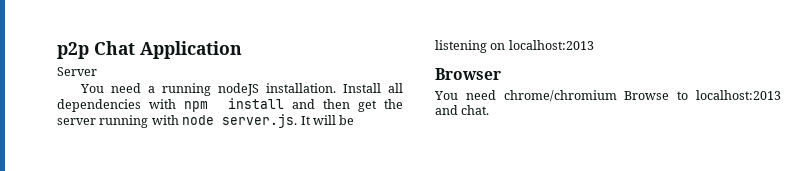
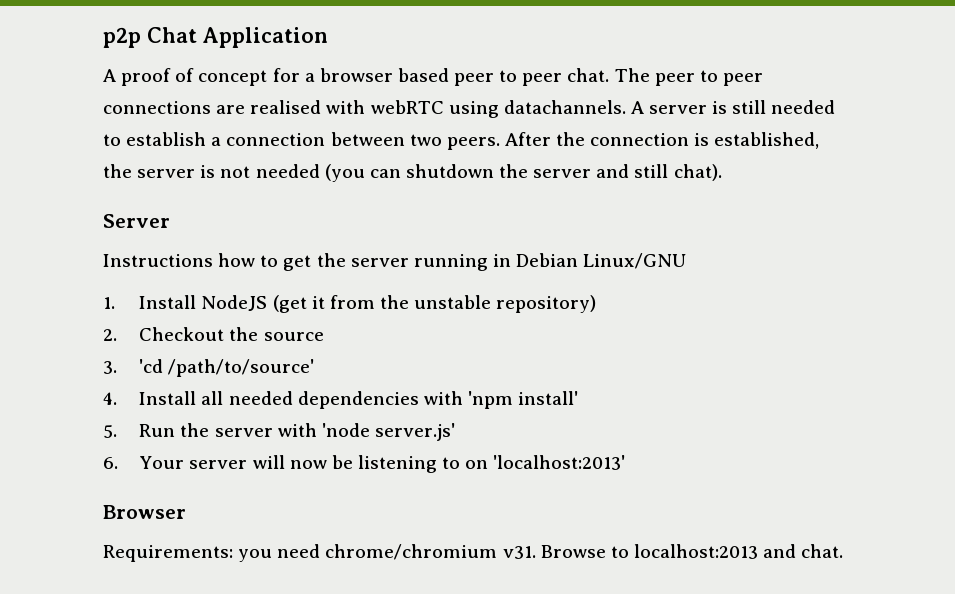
+ A proof of concept for a browser based peer to peer chat. The peer to peer connections are realised with webRTC using datachannels. A server is still needed to establish a connection between two peers. After the connection is established, the server is not needed (you can shutdown the server and still chat).
  Server
- You need a running nodeJS installation. Install all dependencies with npm install and then get the server running with node server.js. It will be listening on localhost:2013
+ Instructions how to get the server running in Debian Linux/GNU
+ 1. Install NodeJS (get it from the unstable repository)
+ 2. Checkout the source
+ 3. 'cd /path/to/source'
+ 4. Install all needed dependencies with 'npm install'
+ 5. Run the server with 'node server.js'
+ 6. Your server will now be listening to on 'localhost:2013'
- You need chrome/chromium Browse to localhost:2013 and chat.
+ Requirements: you need chrome/chromium v31. Browse to localhost:2013 and chat.

